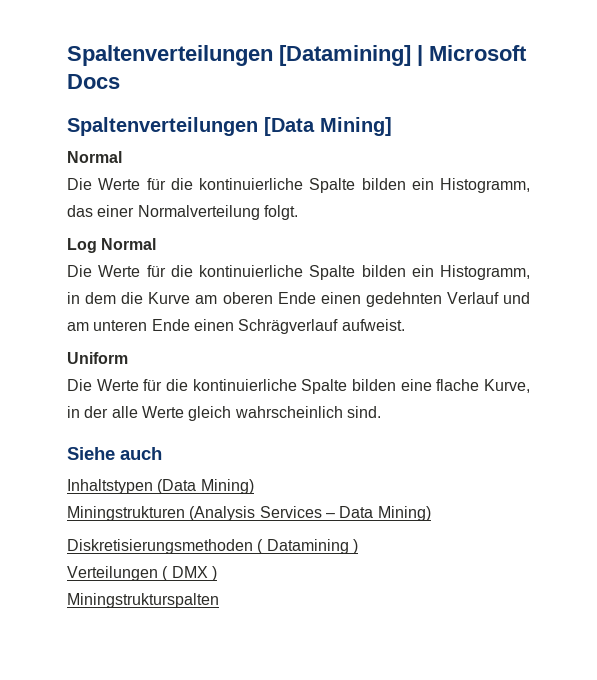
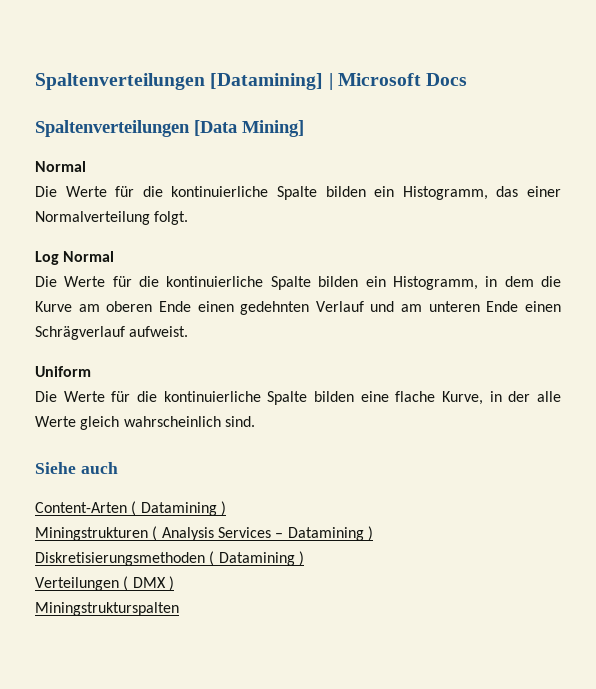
- Inhaltstypen (Data Mining)
- Miningstrukturen (Analysis Services – Data Mining)
+ Content-Arten ( Datamining )
+ Miningstrukturen ( Analysis Services – Datamining )

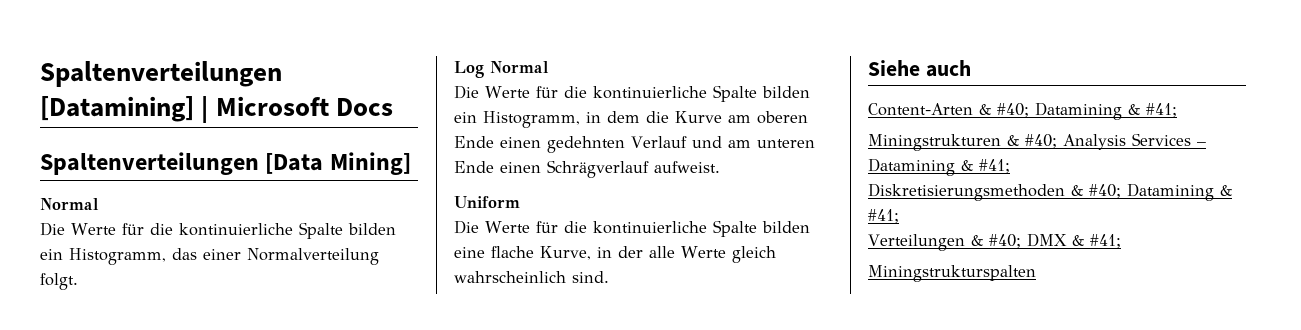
- Content-Arten ( Datamining )
+ Content-Arten & #40; Datamining & #41;
- Miningstrukturen ( Analysis Services – Datamining )
+ Miningstrukturen & #40; Analysis Services – Datamining & #41;
- Diskretisierungsmethoden ( Datamining )
- Verteilungen ( DMX )
+ Diskretisierungsmethoden & #40; Datamining & #41;
+ Verteilungen & #40; DMX & #41;

